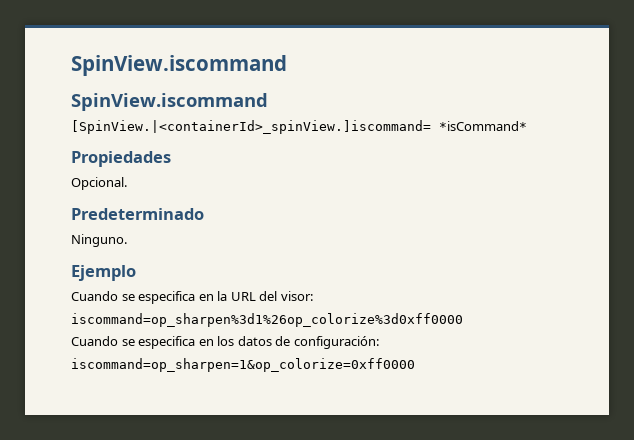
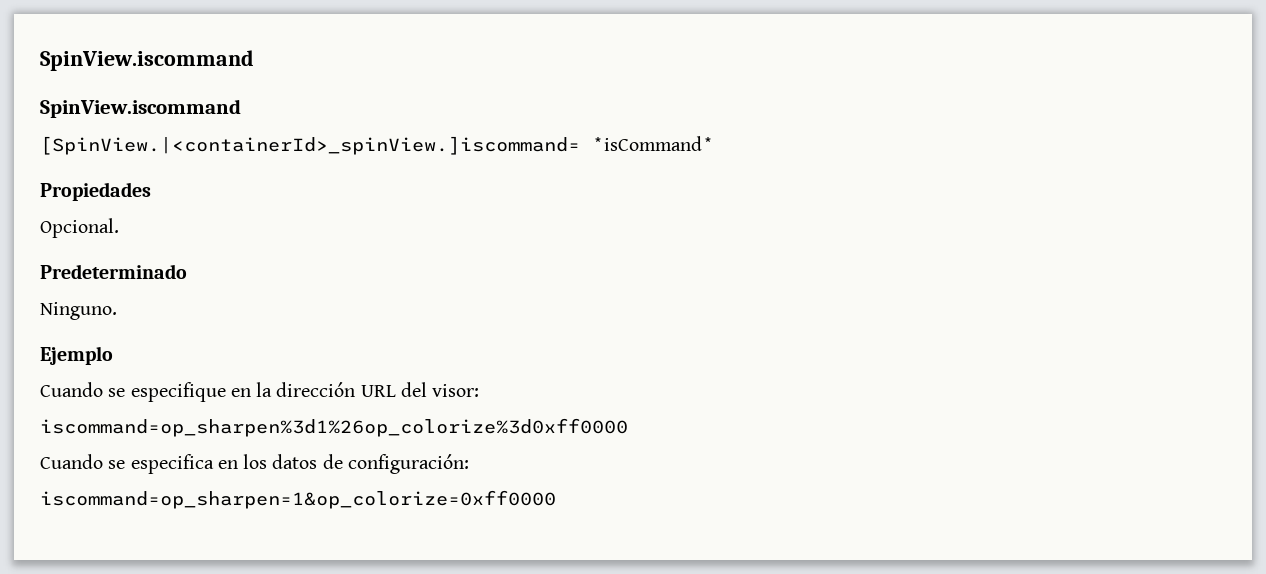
- Cuando se especifica en la URL del visor:
+ Cuando se especifique en la dirección URL del visor:

